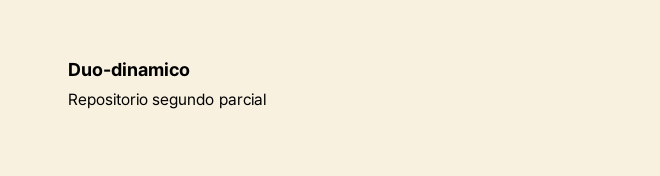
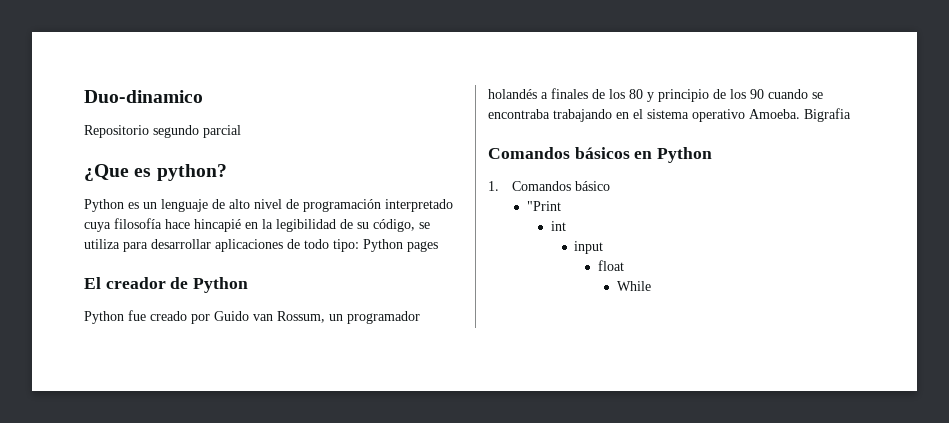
+ ¿Que es python?
+ Python es un lenguaje de alto nivel de programación interpretado cuya filosofía hace hincapié en la legibilidad de su código, se utiliza para desarrollar aplicaciones de todo tipo: Python pages
+ El creador de Python
+ Python fue creado por Guido van Rossum, un programador holandés a finales de los 80 y principio de los 90 cuando se encontraba trabajando en el sistema operativo Amoeba. Bigrafia
+ Comandos básicos en Python
+ 1. Comandos básico
+ "Print
+ int
+ input
+ float
+ While

